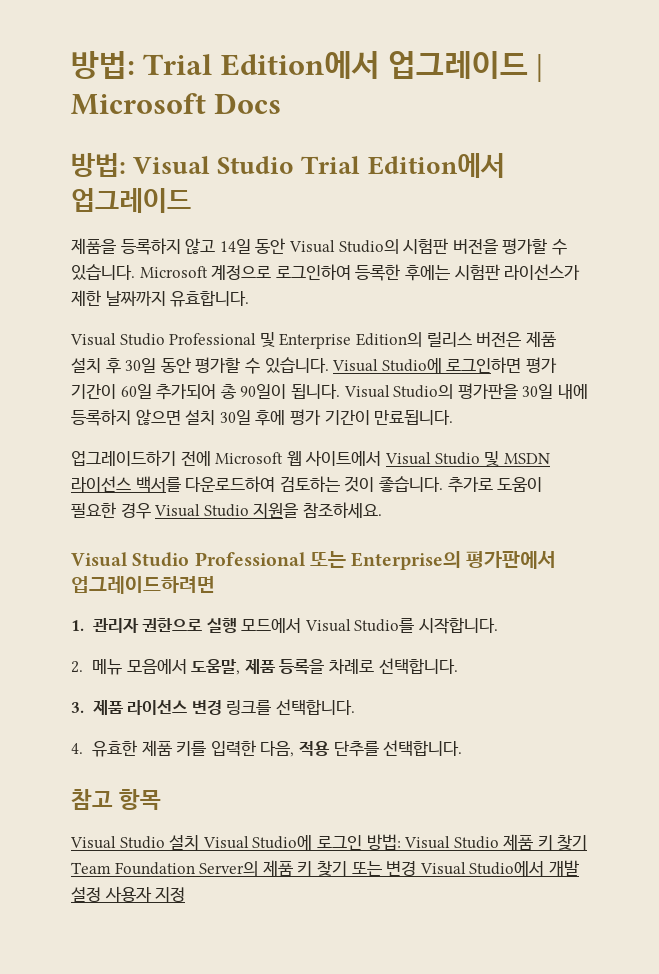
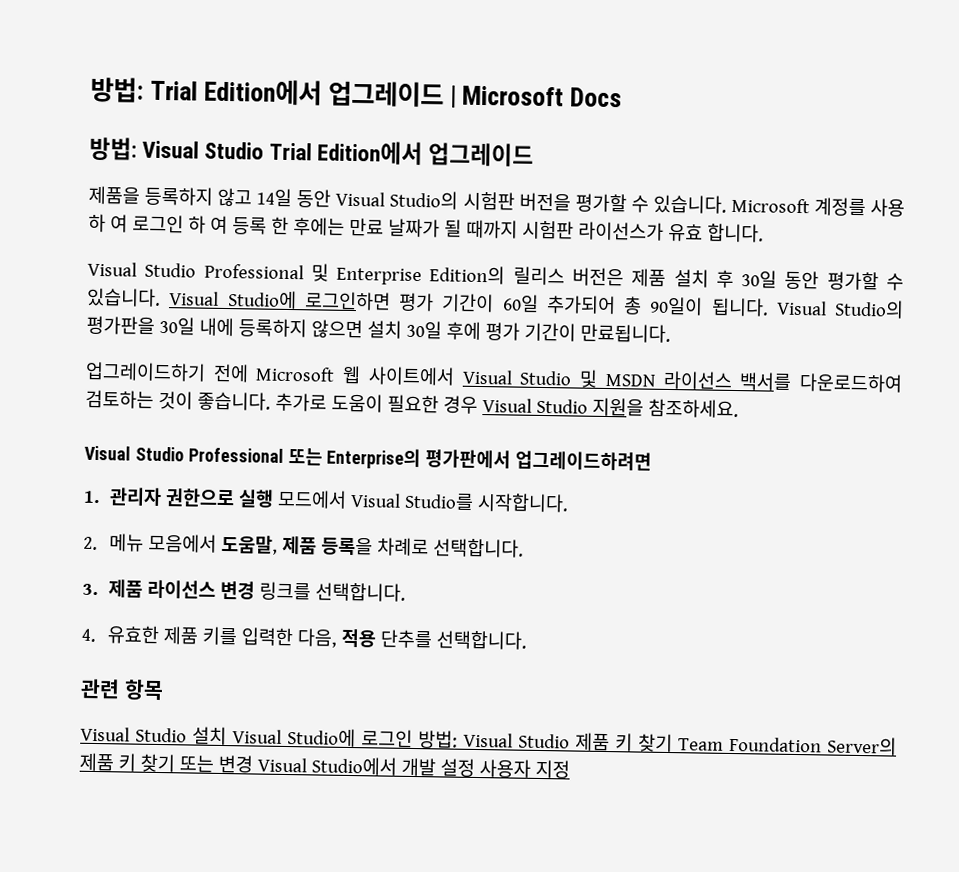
- Microsoft 계정으로 로그인하여 등록한 후에는 시험판 라이선스가 제한 날짜까지 유효합니다.
+ Microsoft 계정를 사용 하 여 로그인 하 여 등록 한 후에는 만료 날짜가 될 때까지 시험판 라이선스가 유효 합니다.
- 참고 항목
+ 관련 항목

